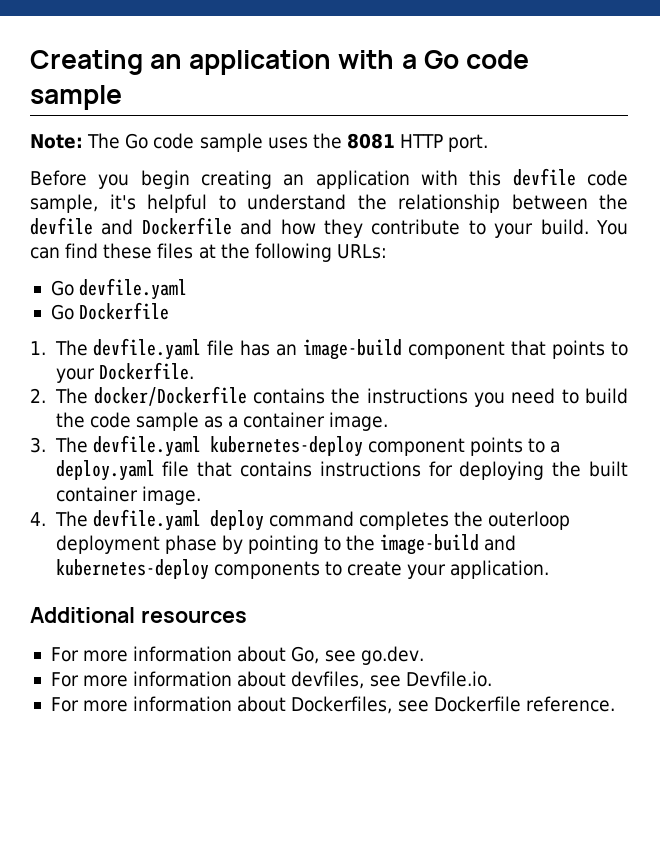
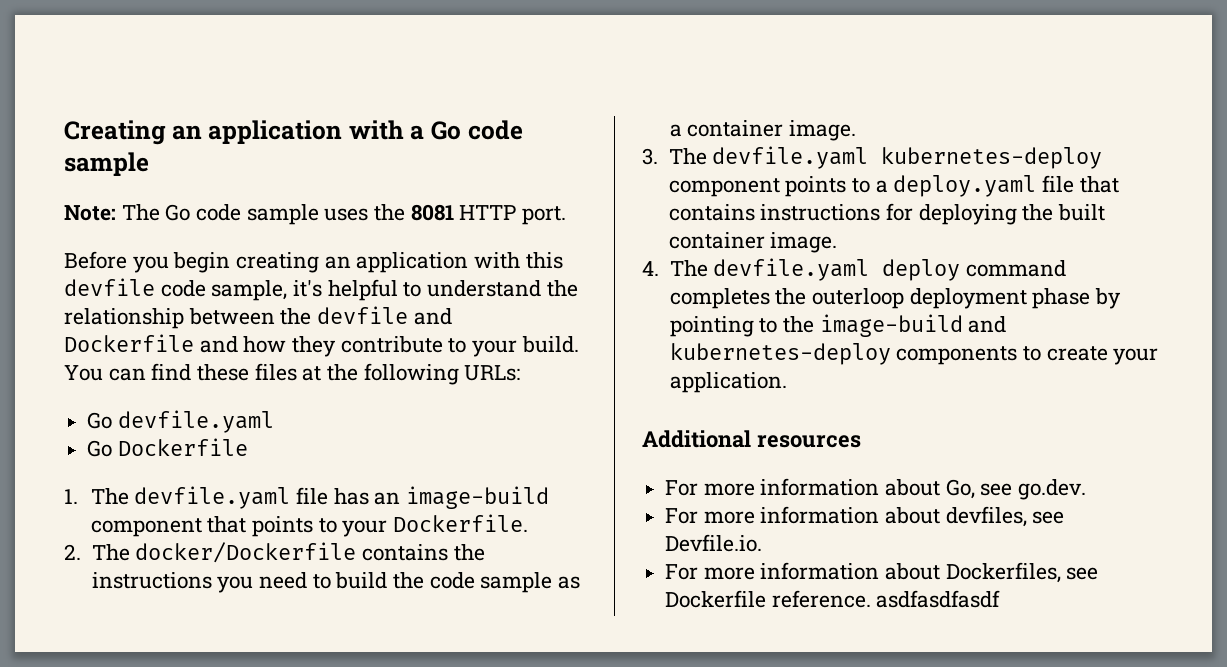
- For more information about Dockerfiles, see Dockerfile reference.
+ For more information about Dockerfiles, see Dockerfile reference. asdfasdfasdf

